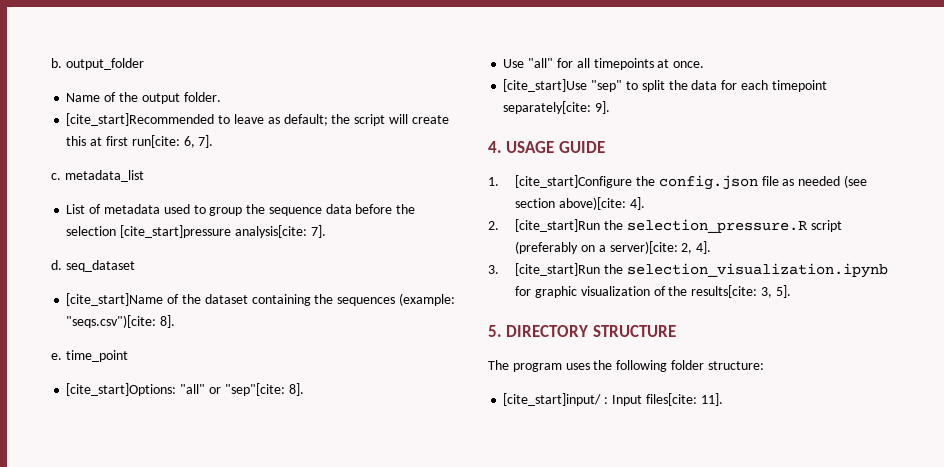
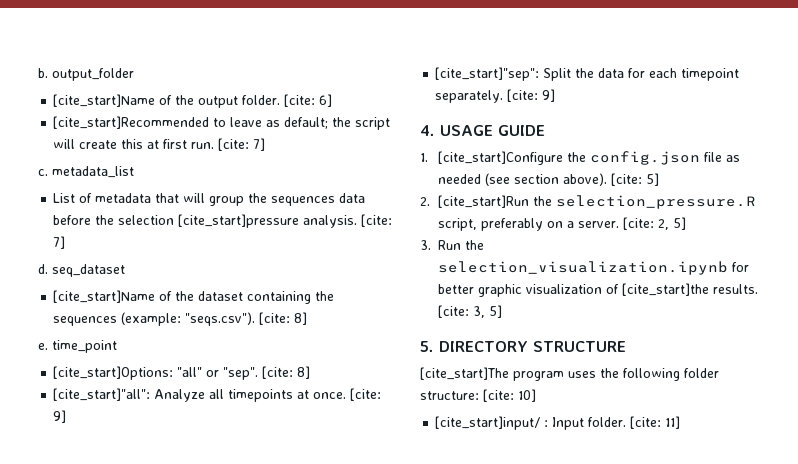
- Name of the output folder.
+ [cite_start]Name of the output folder. [cite: 6]
- [cite_start]Recommended to leave as default; the script will create this at first run[cite: 6, 7].
+ [cite_start]Recommended to leave as default; the script will create this at first run. [cite: 7]
- List of metadata used to group the sequence data before the selection [cite_start]pressure analysis[cite: 7].
+ List of metadata that will group the sequences data before the selection [cite_start]pressure analysis. [cite: 7]
- [cite_start]Name of the dataset containing the sequences (example: "seqs.csv")[cite: 8].
+ [cite_start]Name of the dataset containing the sequences (example: "seqs.csv"). [cite: 8]
- [cite_start]Options: "all" or "sep"[cite: 8].
- Use "all" for all timepoints at once.
- [cite_start]Use "sep" to split the data for each timepoint separately[cite: 9].
+ [cite_start]Options: "all" or "sep". [cite: 8]
+ [cite_start]"all": Analyze all timepoints at once. [cite: 9]
+ [cite_start]"sep": Split the data for each timepoint separately. [cite: 9]
- 1. [cite_start]Configure the config.json file as needed (see section above)[cite: 4].
+ 1. [cite_start]Configure the config.json file as needed (see section above). [cite: 5]
- 2. [cite_start]Run the selection_pressure.R script (preferably on a server)[cite: 2, 4].
+ 2. [cite_start]Run the selection_pressure.R script, preferably on a server. [cite: 2, 5]
- 3. [cite_start]Run the selection_visualization.ipynb for graphic visualization of the results[cite: 3, 5].
+ 3. Run the selection_visualization.ipynb for better graphic visualization of [cite_start]the results. [cite: 3, 5]
- The program uses the following folder structure:
+ [cite_start]The program uses the following folder structure: [cite: 10]
- [cite_start]input/ : Input files[cite: 11].
+ [cite_start]input/ : Input folder. [cite: 11]

